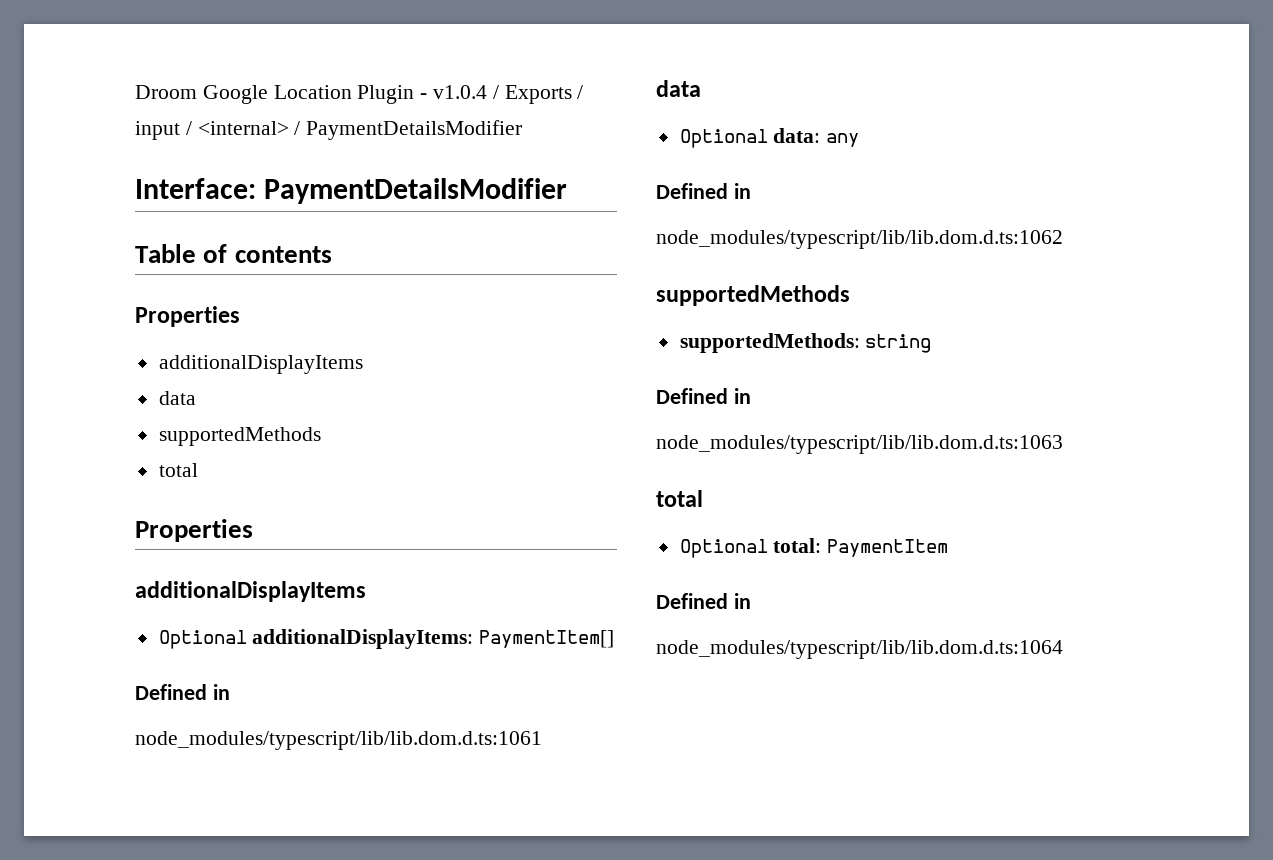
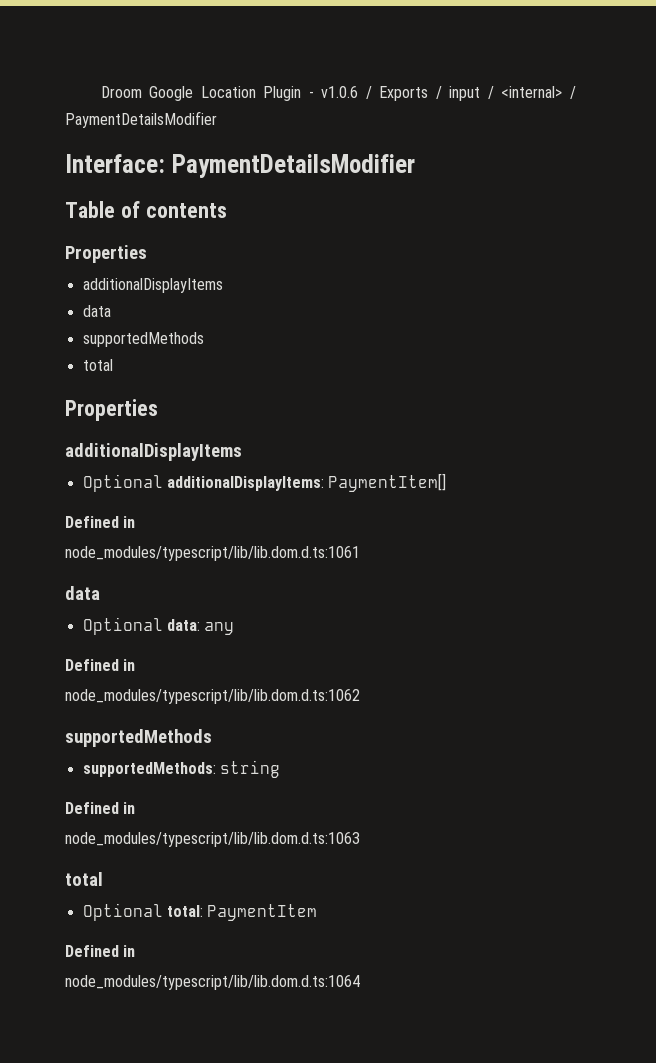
- Droom Google Location Plugin - v1.0.4 / Exports / input / <internal> / PaymentDetailsModifier
+ Droom Google Location Plugin - v1.0.6 / Exports / input / <internal> / PaymentDetailsModifier

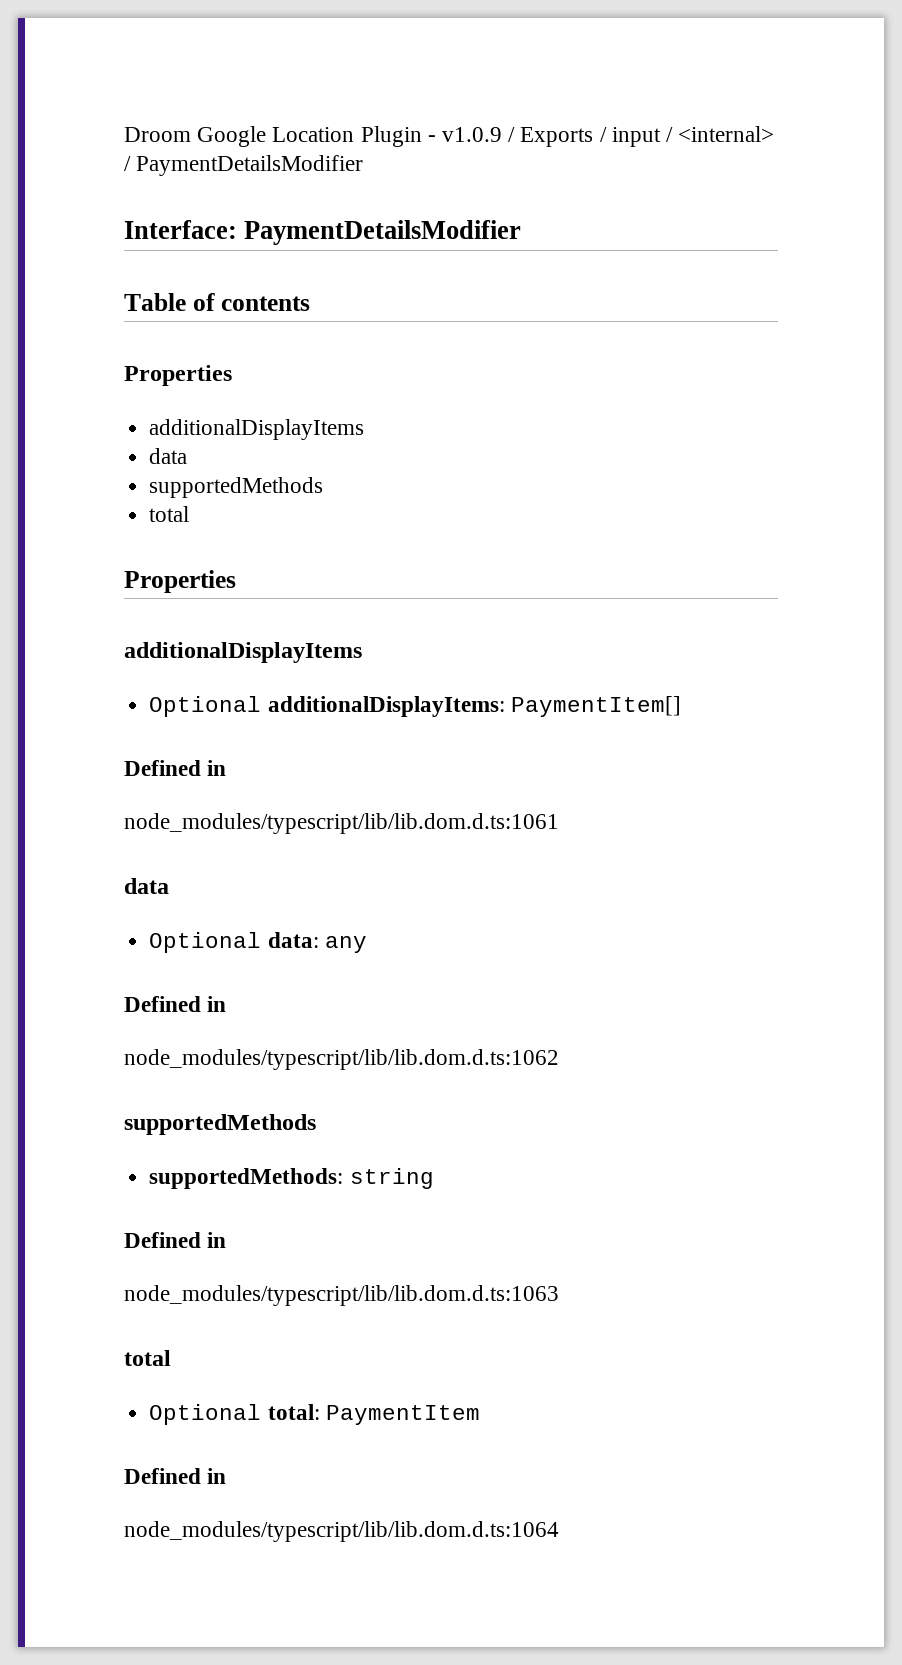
- Droom Google Location Plugin - v1.0.6 / Exports / input / <internal> / PaymentDetailsModifier
+ Droom Google Location Plugin - v1.0.9 / Exports / input / <internal> / PaymentDetailsModifier

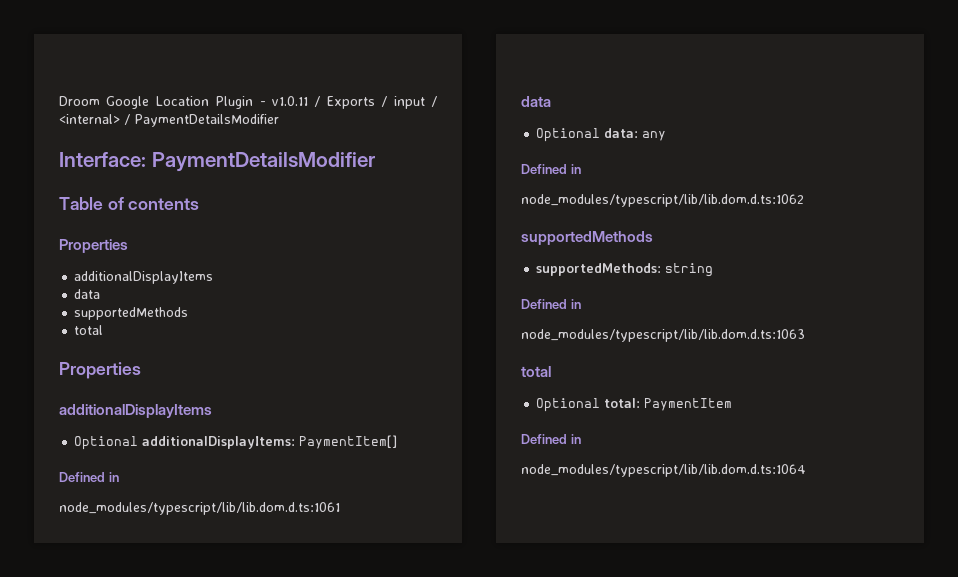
- Droom Google Location Plugin - v1.0.9 / Exports / input / <internal> / PaymentDetailsModifier
+ Droom Google Location Plugin - v1.0.11 / Exports / input / <internal> / PaymentDetailsModifier

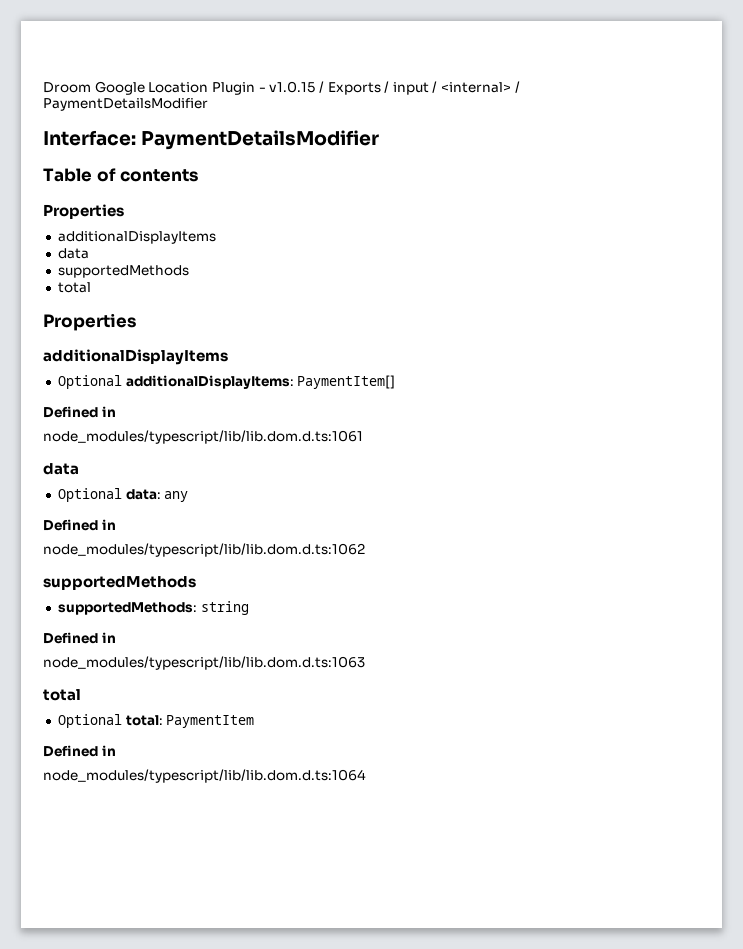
- Droom Google Location Plugin - v1.0.11 / Exports / input / <internal> / PaymentDetailsModifier
+ Droom Google Location Plugin - v1.0.15 / Exports / input / <internal> / PaymentDetailsModifier

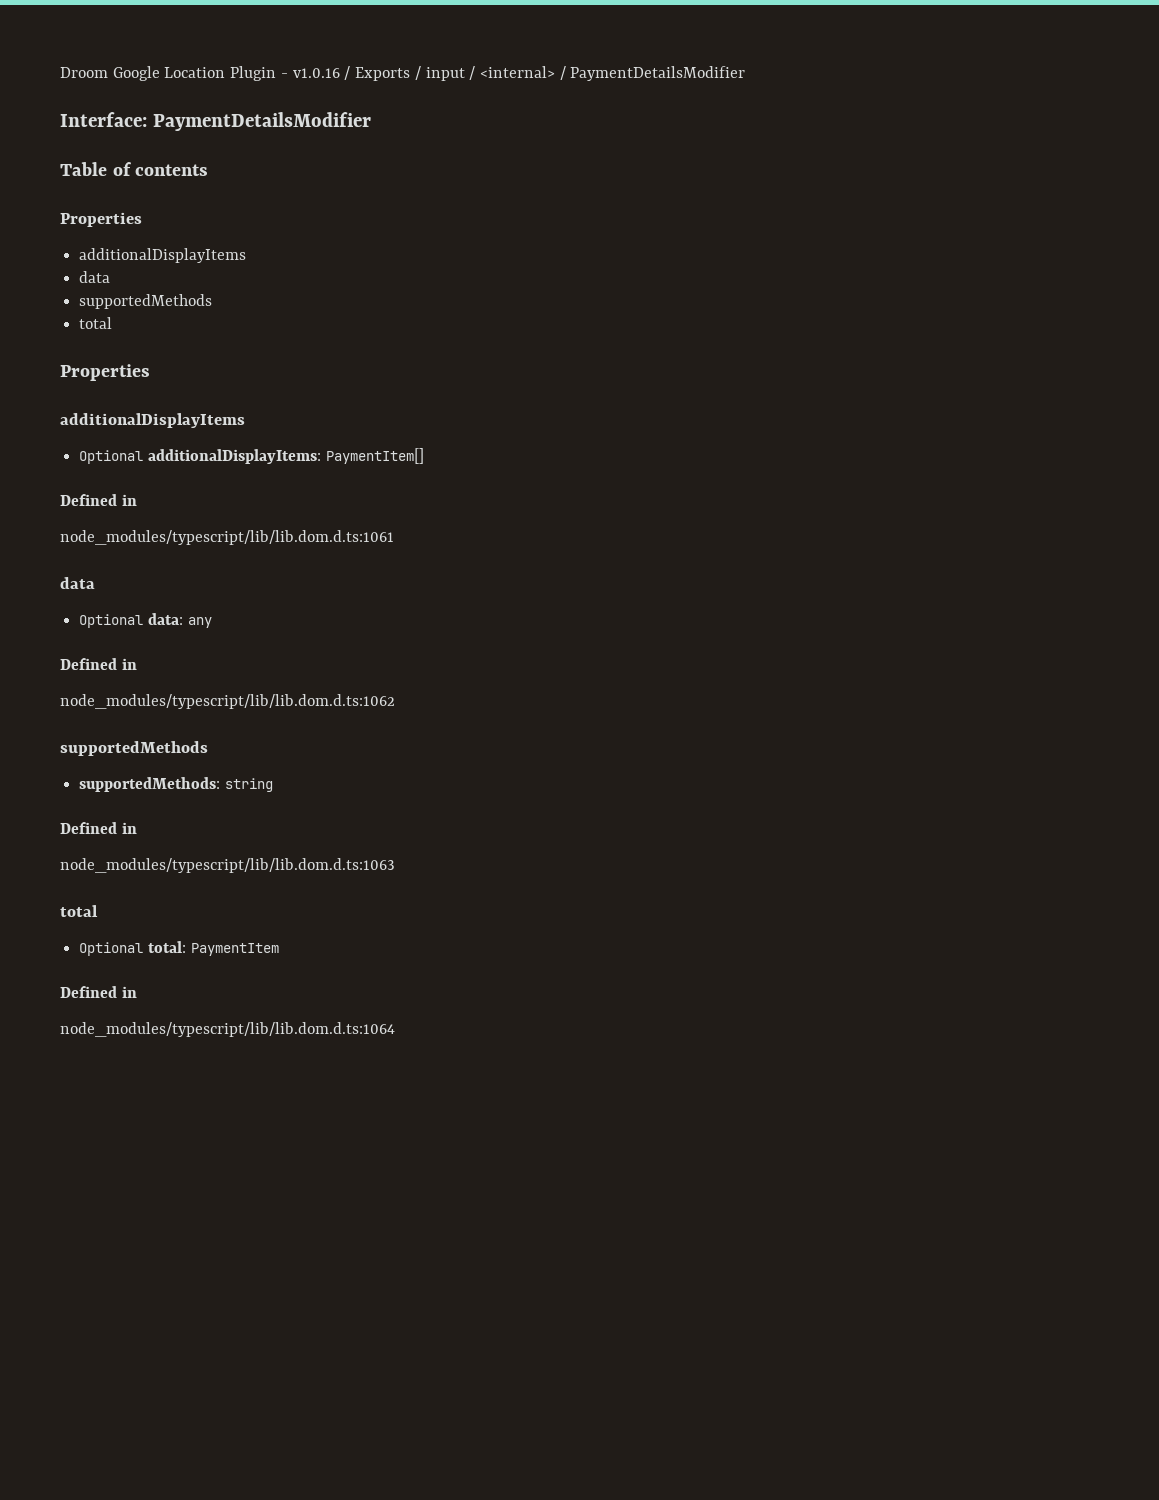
- Droom Google Location Plugin - v1.0.15 / Exports / input / <internal> / PaymentDetailsModifier
+ Droom Google Location Plugin - v1.0.16 / Exports / input / <internal> / PaymentDetailsModifier

